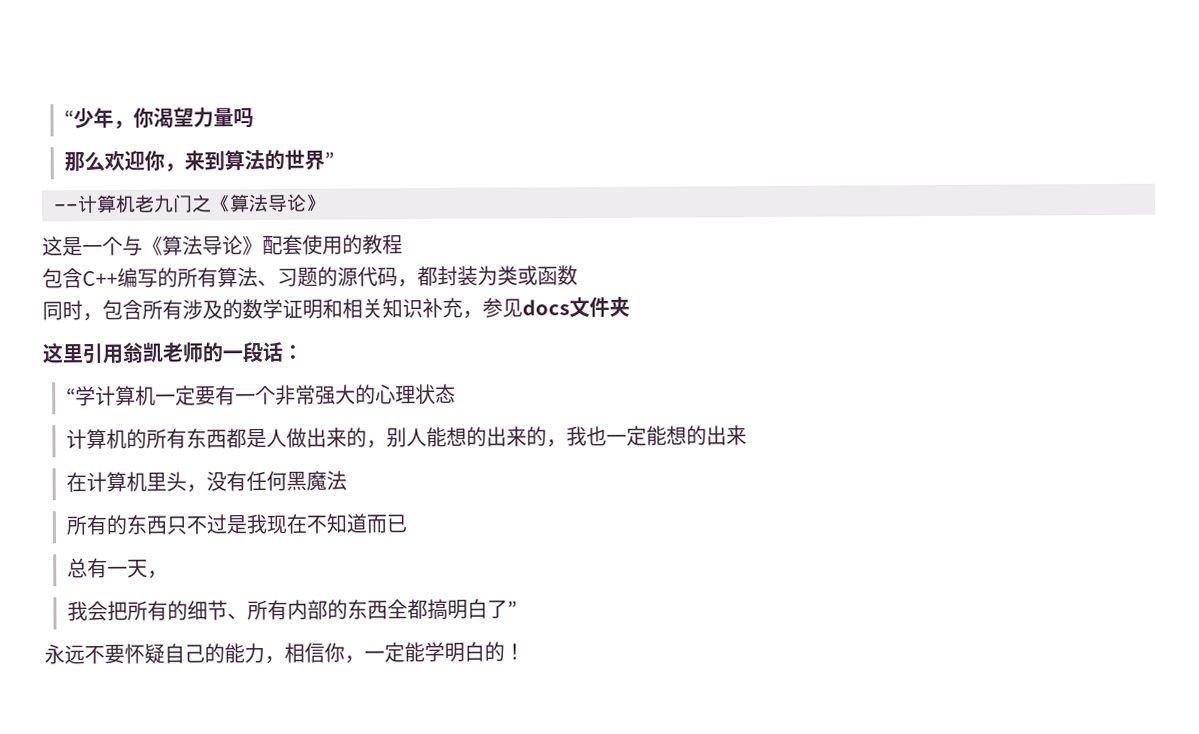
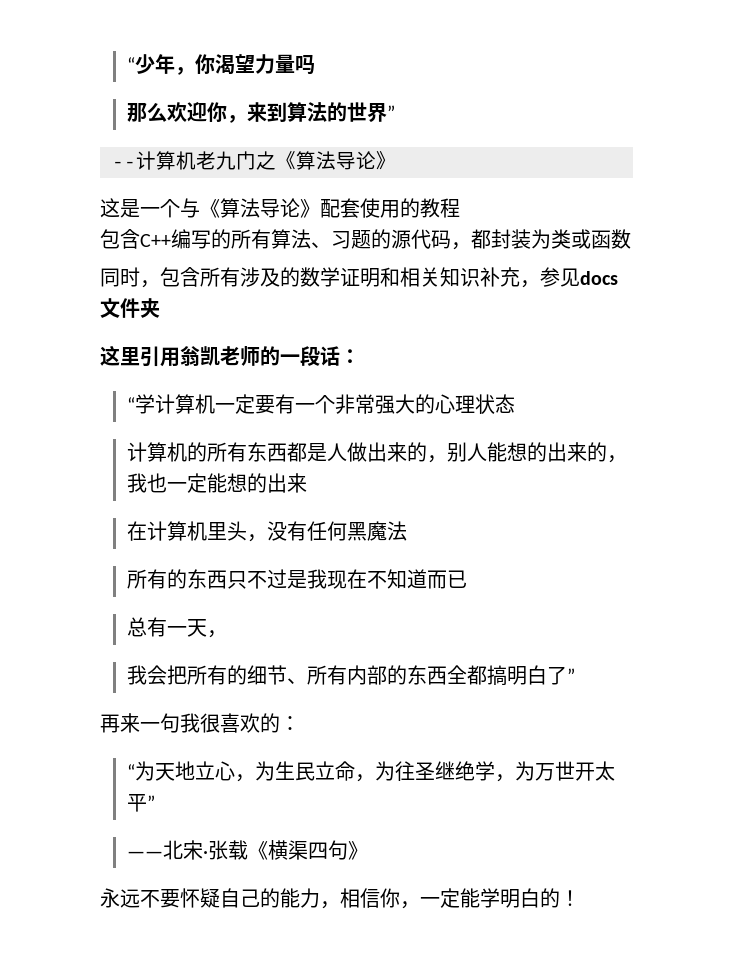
+ 再来一句我很喜欢的：
+ “为天地立心，为生民立命，为往圣继绝学，为万世开太平”
+ ——北宋·张载《横渠四句》

